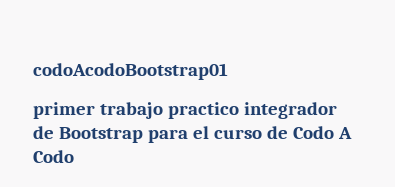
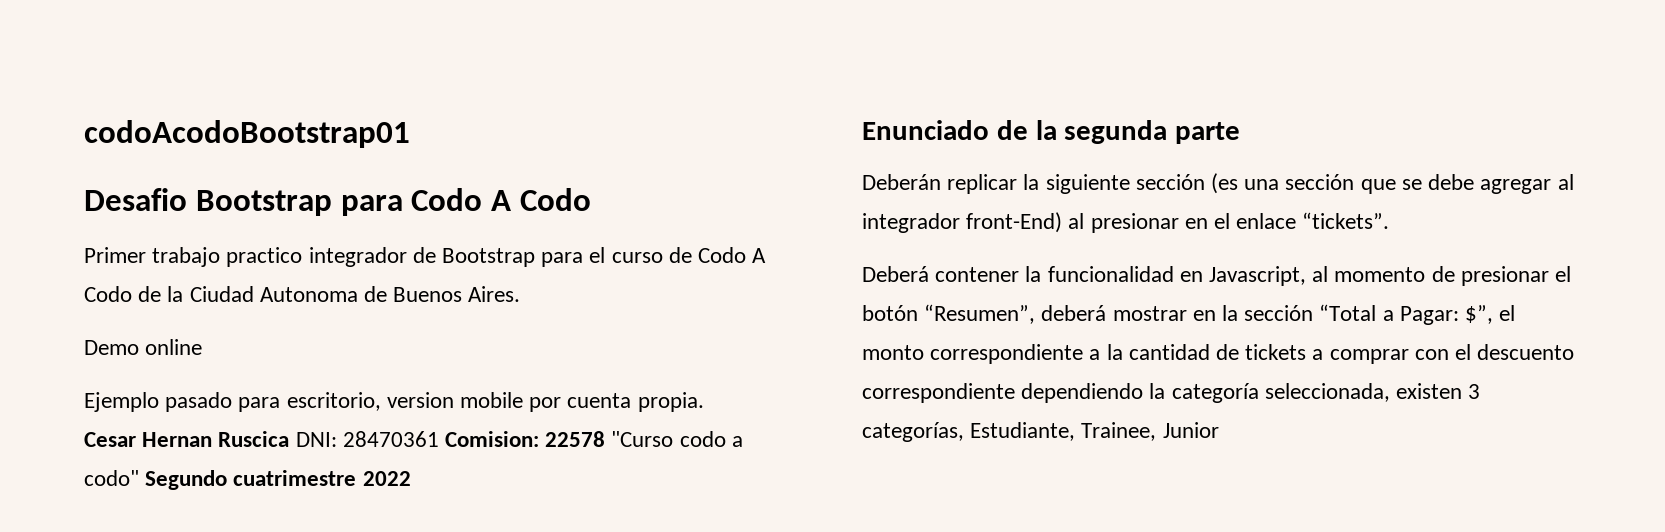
- primer trabajo practico integrador de Bootstrap para el curso de Codo A Codo
+ Desafio Bootstrap para Codo A Codo
+ Primer trabajo practico integrador de Bootstrap para el curso de Codo A Codo de la Ciudad Autonoma de Buenos Aires.
+ Demo online
+ Ejemplo pasado para escritorio, version mobile por cuenta propia.
+ Cesar Hernan Ruscica DNI: 28470361 Comision: 22578 "Curso codo a codo" Segundo cuatrimestre 2022
+ Enunciado de la segunda parte
+ Deberán replicar la siguiente sección (es una sección que se debe agregar al integrador front-End) al presionar en el enlace “tickets”.
+ Deberá contener la funcionalidad en Javascript, al momento de presionar el botón “Resumen”, deberá mostrar en la sección “Total a Pagar: $”, el monto correspondiente a la cantidad de tickets a comprar con el descuento correspondiente dependiendo la categoría seleccionada, existen 3 categorías, Estudiante, Trainee, Junior

